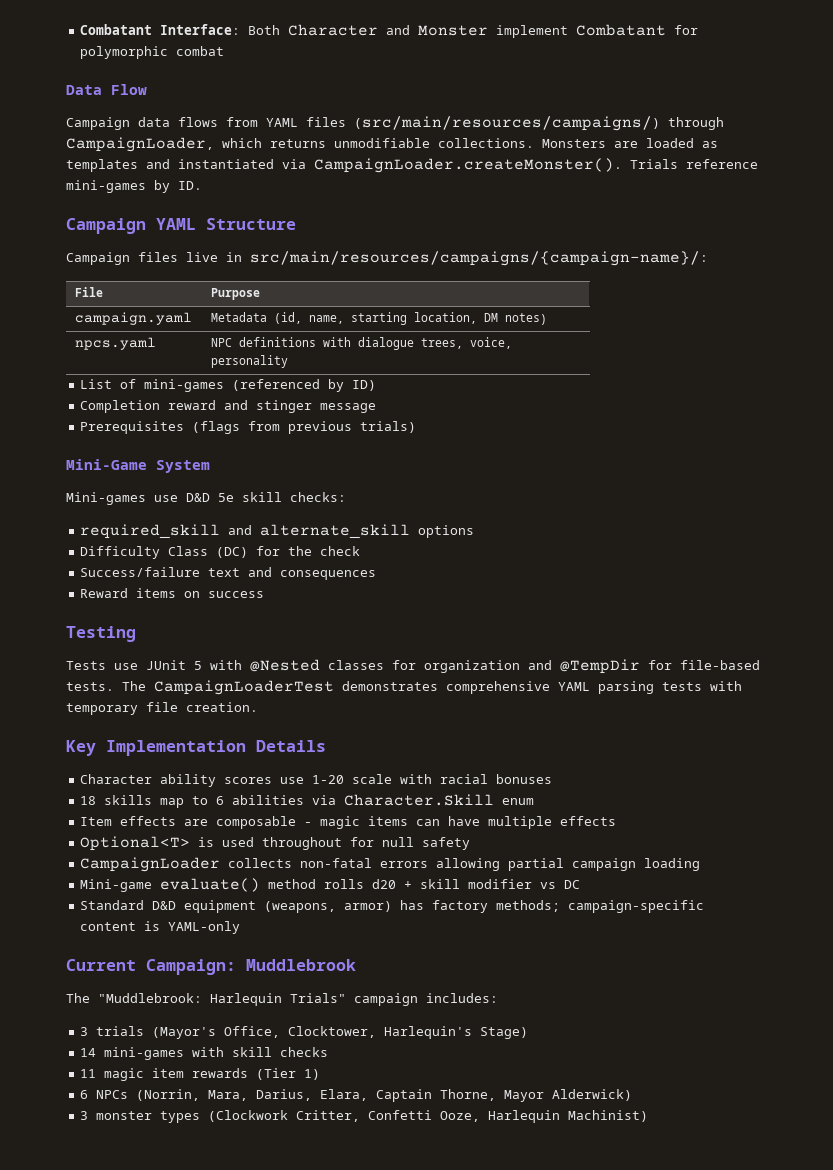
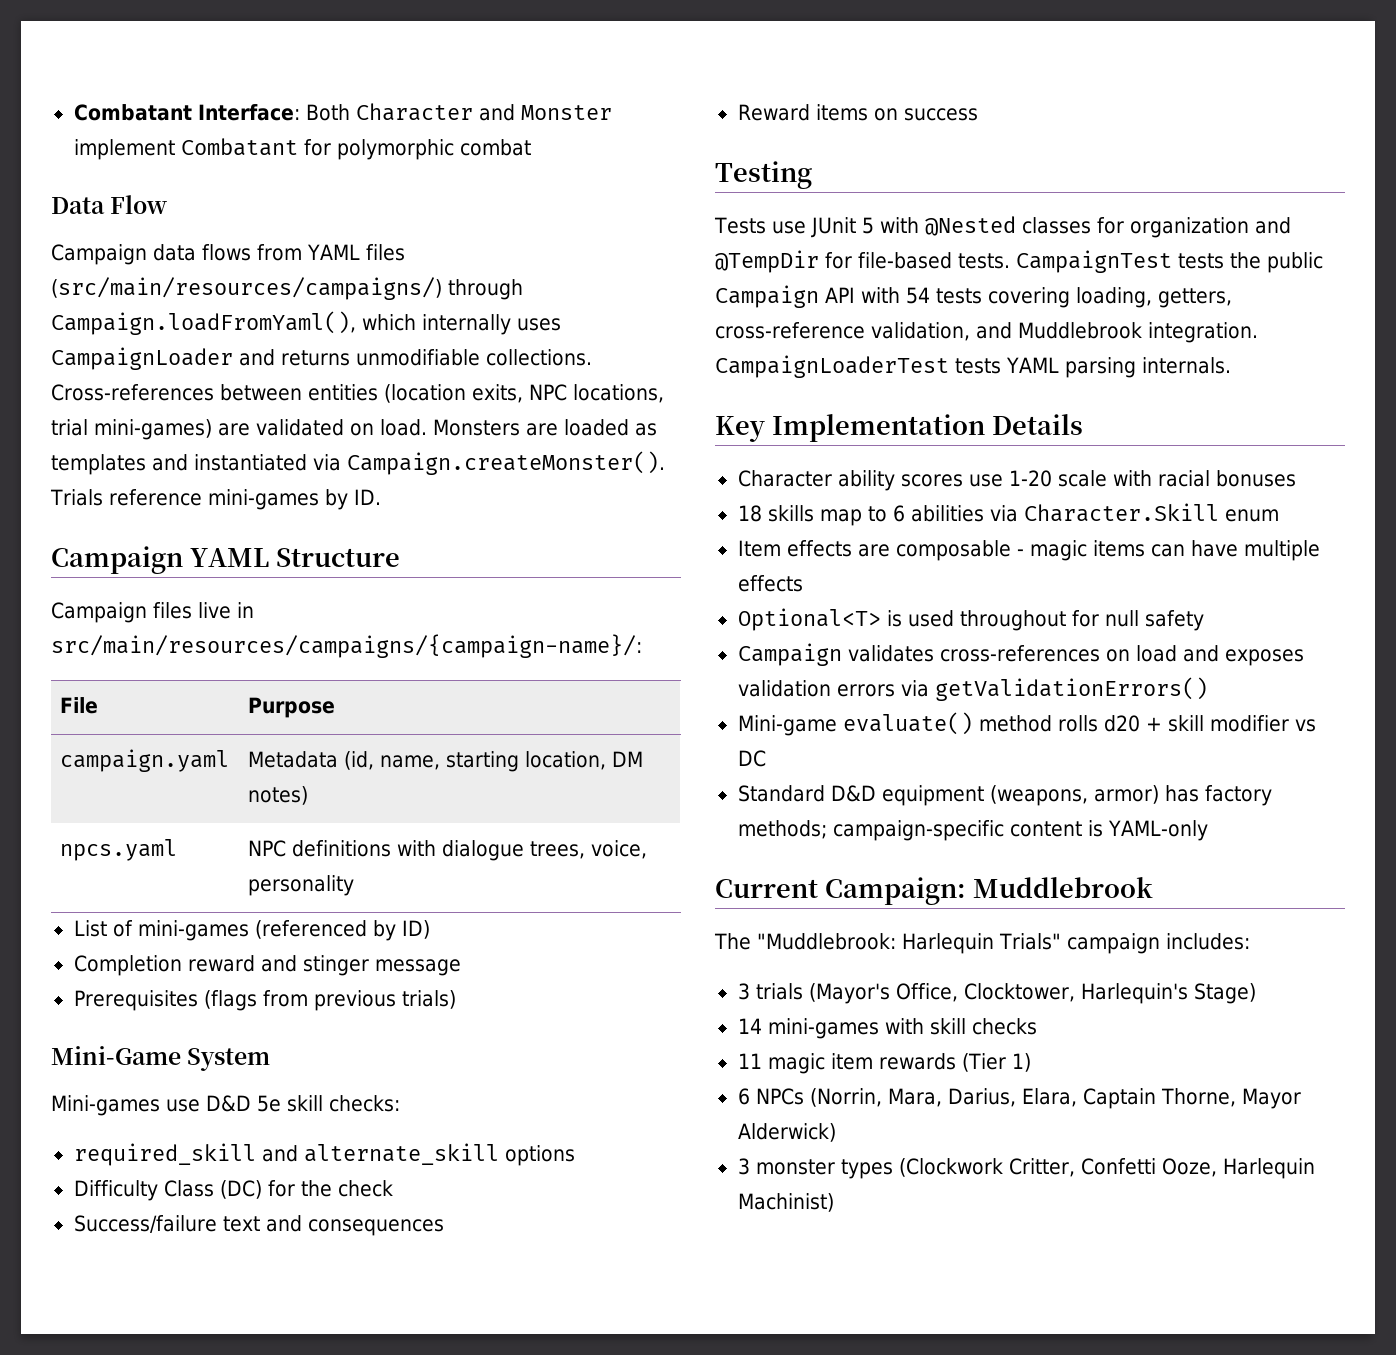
- Campaign data flows from YAML files (src/main/resources/campaigns/) through CampaignLoader, which returns unmodifiable collections.
+ Campaign data flows from YAML files (src/main/resources/campaigns/) through Campaign.loadFromYaml(), which internally uses CampaignLoader and returns unmodifiable collections. Cross-references between entities (location exits, NPC locations, trial mini-games) are validated on load.
- Monsters are loaded as templates and instantiated via CampaignLoader.createMonster(). Trials reference mini-games by ID.
+ Monsters are loaded as templates and instantiated via Campaign.createMonster(). Trials reference mini-games by ID.
- The CampaignLoaderTest demonstrates comprehensive YAML parsing tests with temporary file creation.
+ CampaignTest tests the public Campaign API with 54 tests covering loading, getters, cross-reference validation, and Muddlebrook integration. CampaignLoaderTest tests YAML parsing internals.
- CampaignLoader collects non-fatal errors allowing partial campaign loading
+ Campaign validates cross-references on load and exposes validation errors via getValidationErrors()

